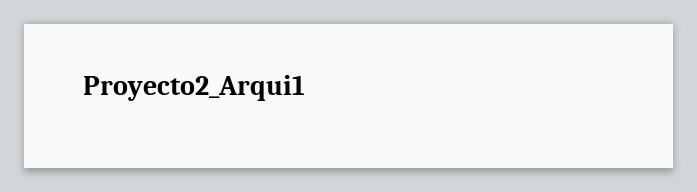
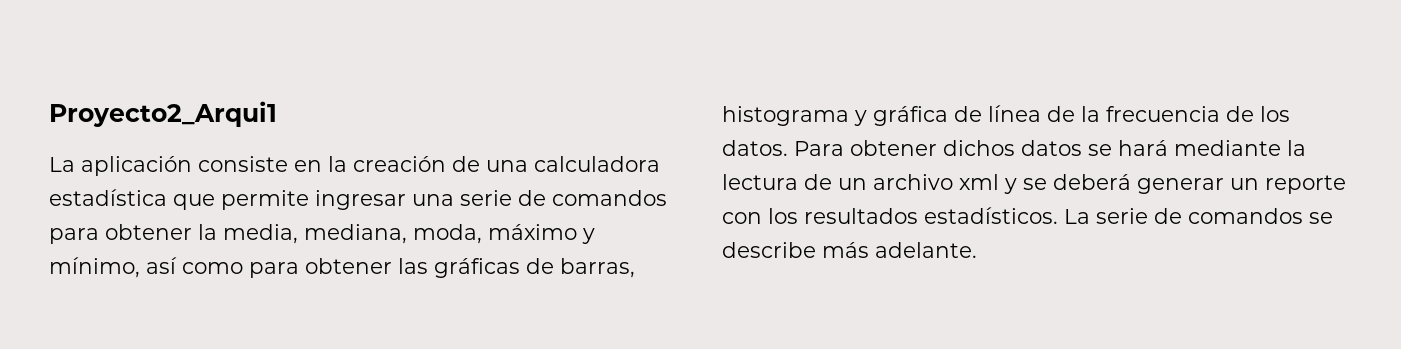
+ La aplicación consiste en la creación de una calculadora estadística que permite ingresar una serie de comandos para obtener la media, mediana, moda, máximo y mínimo, así como para obtener las gráficas de barras, histograma y gráfica de línea de la frecuencia de los datos. Para obtener dichos datos se hará mediante la lectura de un archivo xml y se deberá generar un reporte con los resultados estadísticos. La serie de comandos se describe más adelante.

